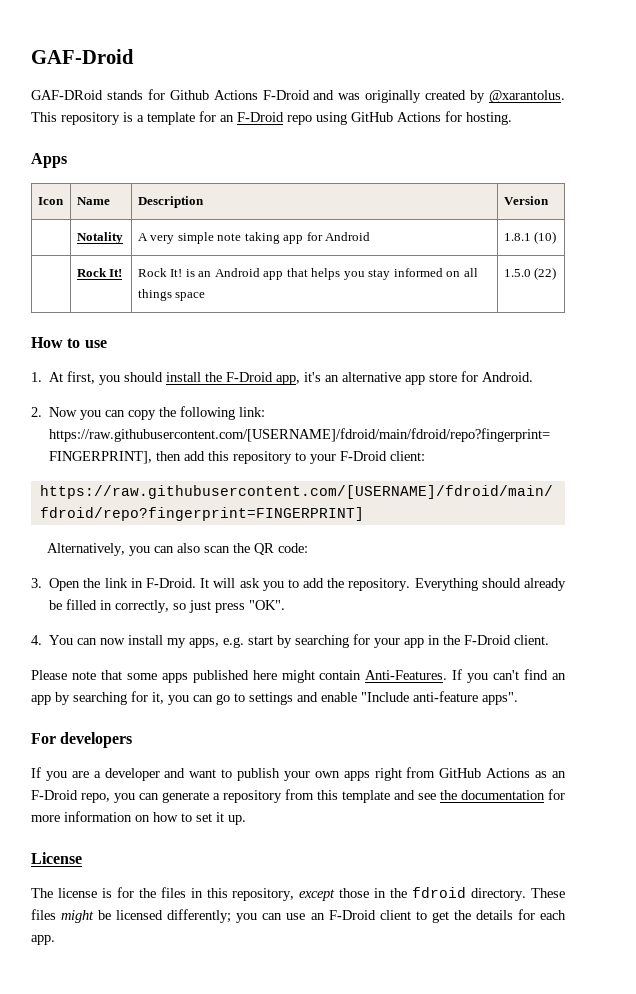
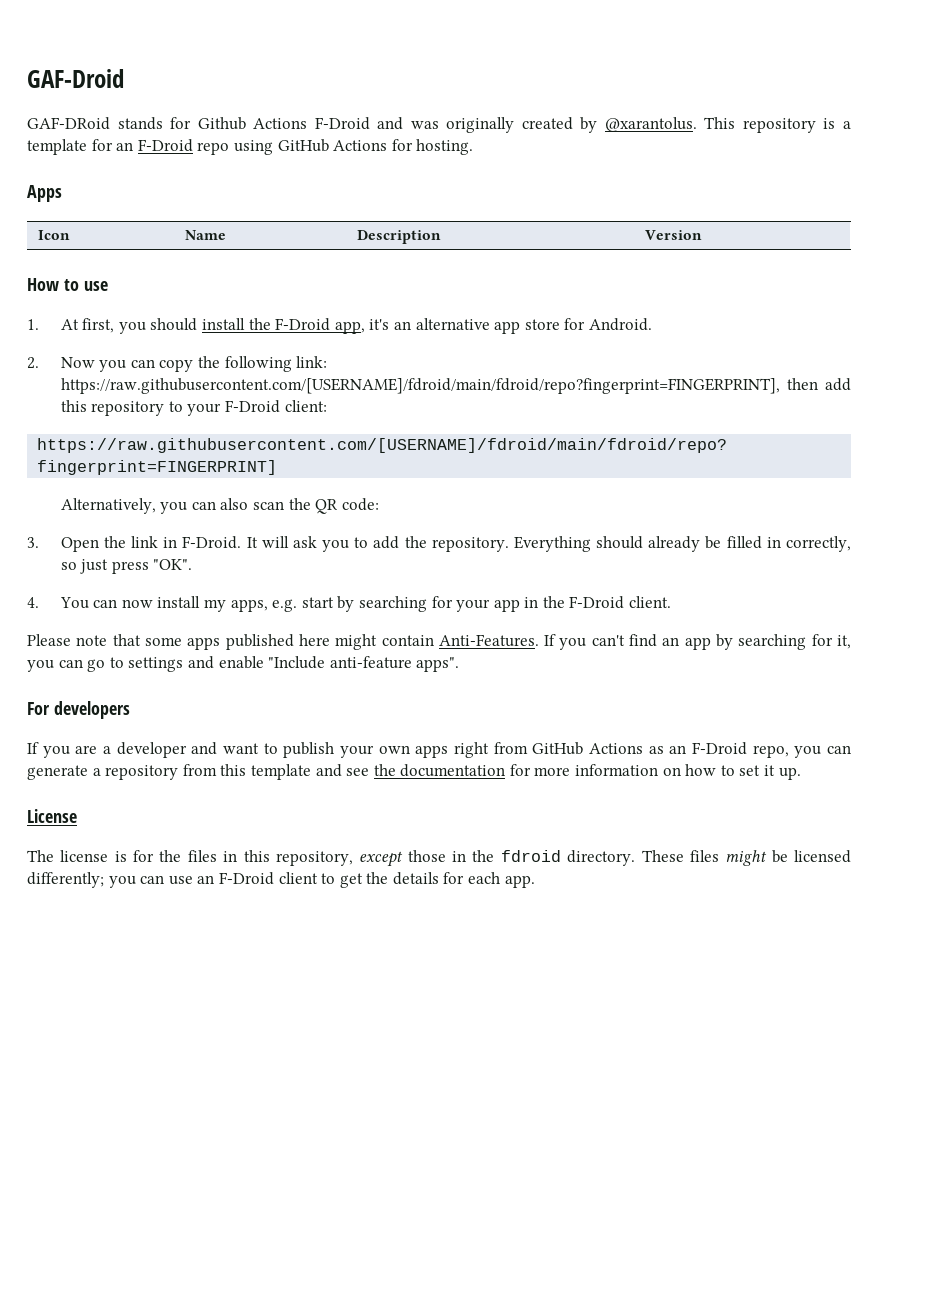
- | Notality | A very simple note taking app for Android | 1.8.1 (10)
- | Rock It! | Rock It! is an Android app that helps you stay informed on all things space | 1.5.0 (22)

